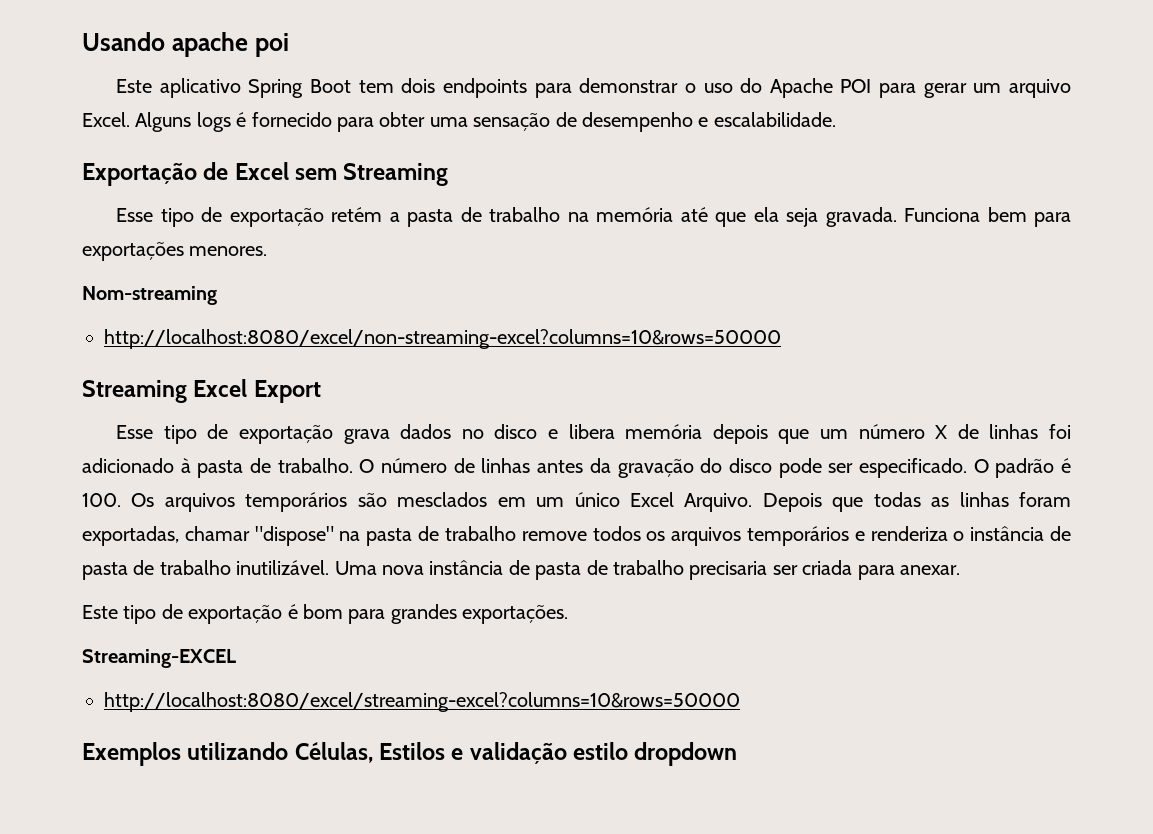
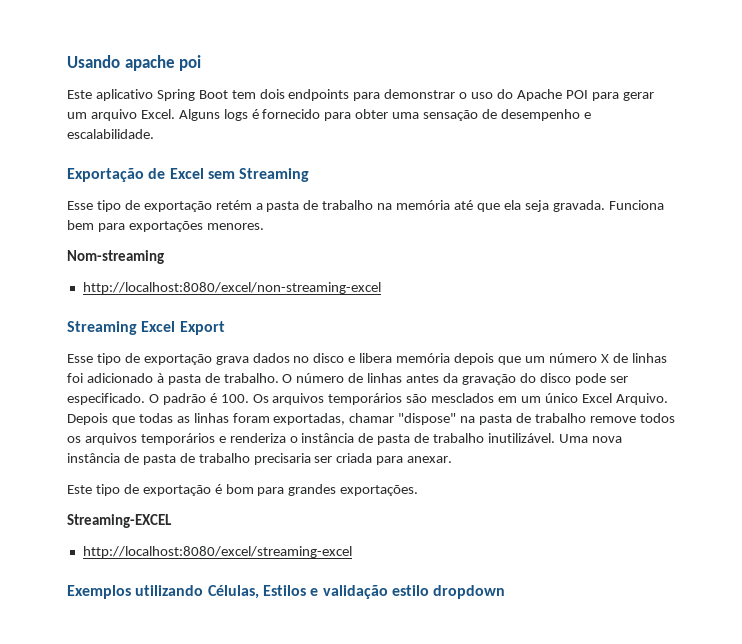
- http://localhost:8080/excel/non-streaming-excel?columns=10&rows=50000
+ http://localhost:8080/excel/non-streaming-excel
- http://localhost:8080/excel/streaming-excel?columns=10&rows=50000
+ http://localhost:8080/excel/streaming-excel

